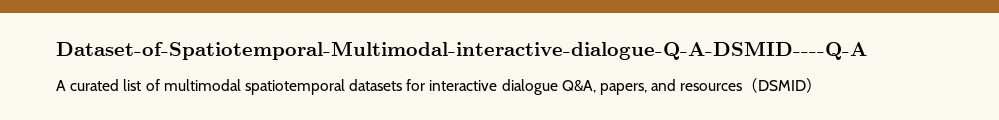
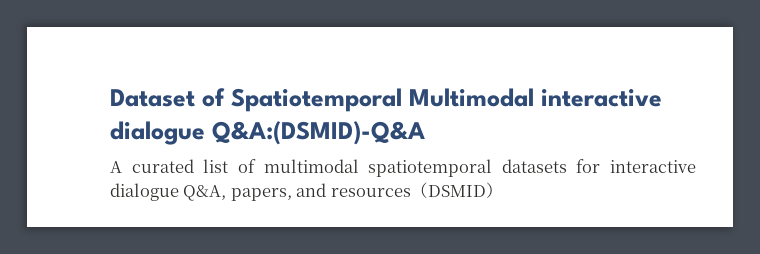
- Dataset-of-Spatiotemporal-Multimodal-interactive-dialogue-Q-A-DSMID----Q-A
+ Dataset of Spatiotemporal Multimodal interactive dialogue Q&A:(DSMID)-Q&A

